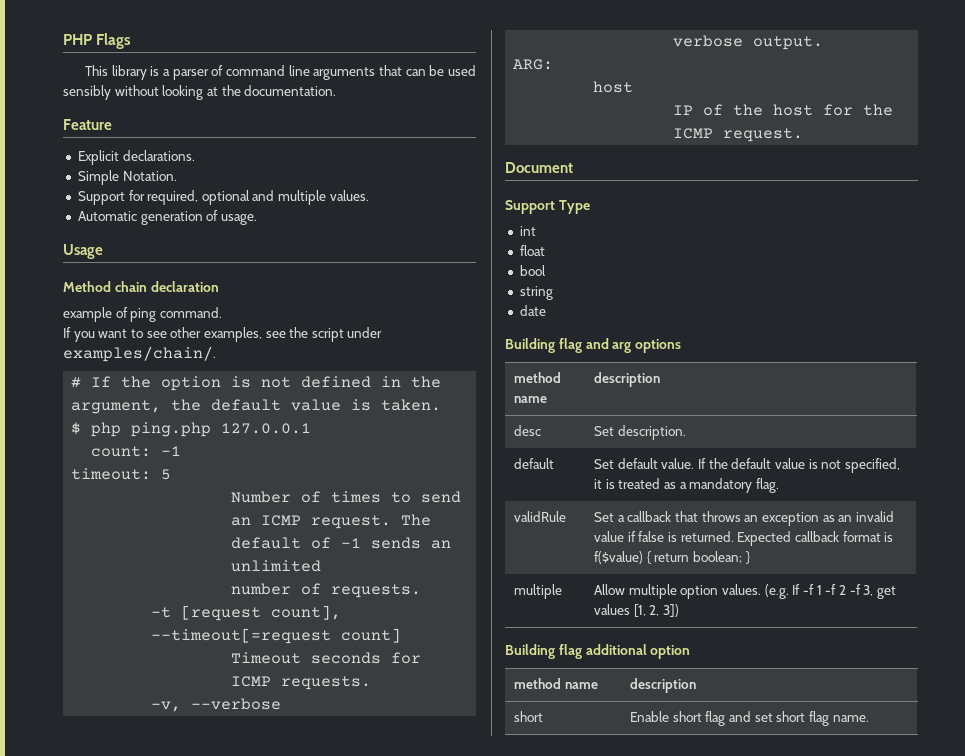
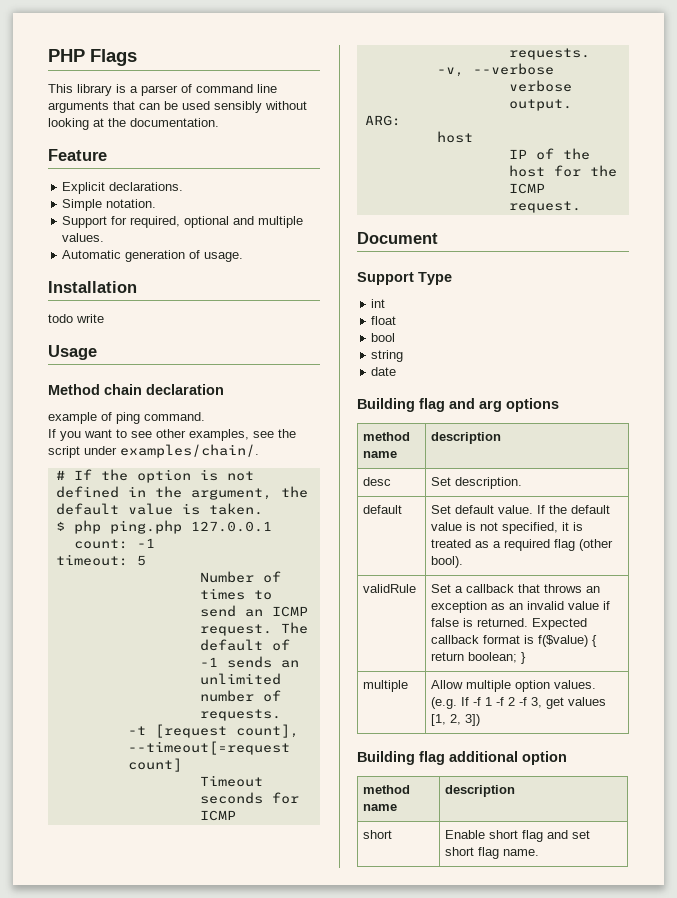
- Simple Notation.
+ Simple notation.
+ Installation
+ todo write
- default | Set default value. If the default value is not specified, it is treated as a mandatory flag.
+ default | Set default value. If the default value is not specified, it is treated as a required flag (other bool).

